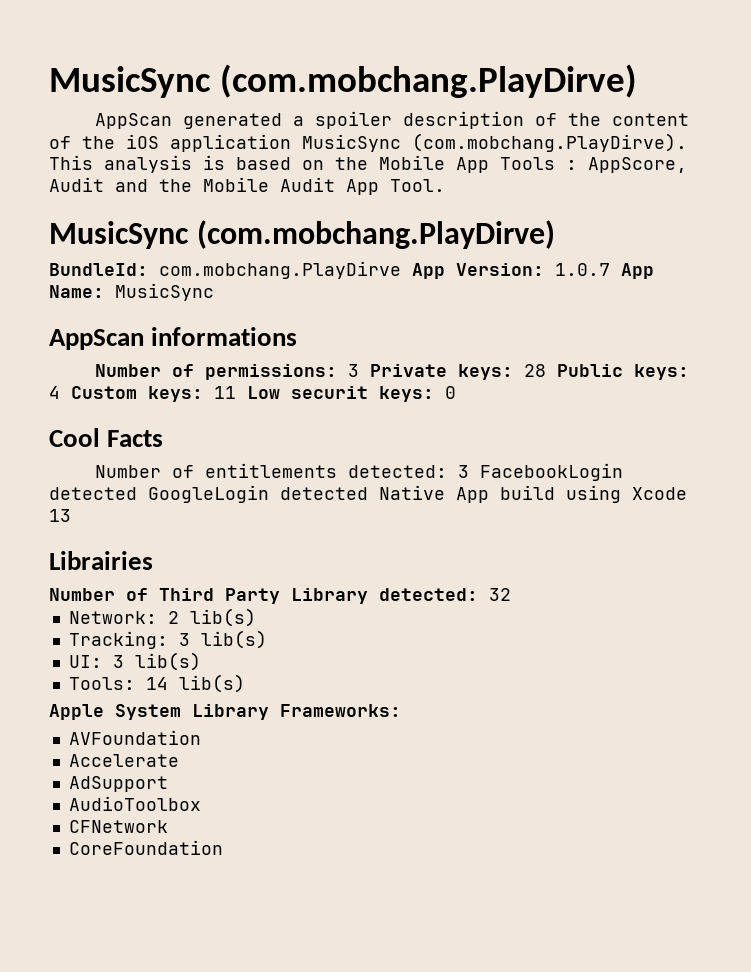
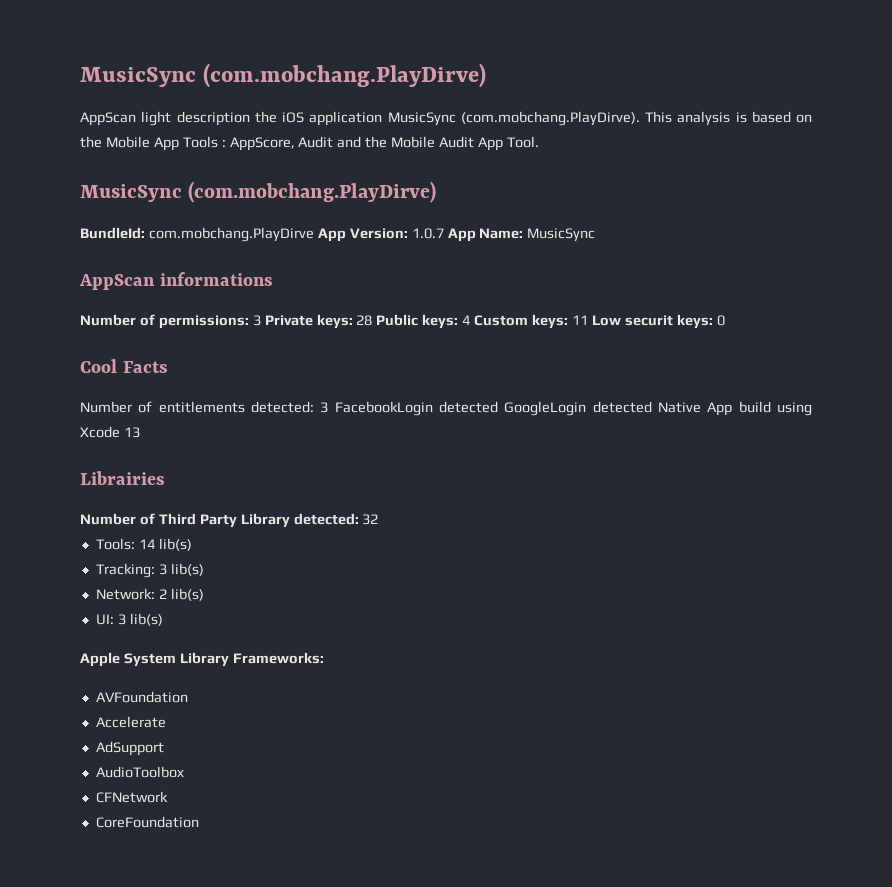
- AppScan generated a spoiler description of the content of the iOS application MusicSync (com.mobchang.PlayDirve). This analysis is based on the Mobile App Tools : AppScore, Audit and the Mobile Audit App Tool.
+ AppScan light description the iOS application MusicSync (com.mobchang.PlayDirve). This analysis is based on the Mobile App Tools : AppScore, Audit and the Mobile Audit App Tool.
- Network: 2 lib(s)
+ Tools: 14 lib(s)
+ Network: 2 lib(s)
- Tools: 14 lib(s)

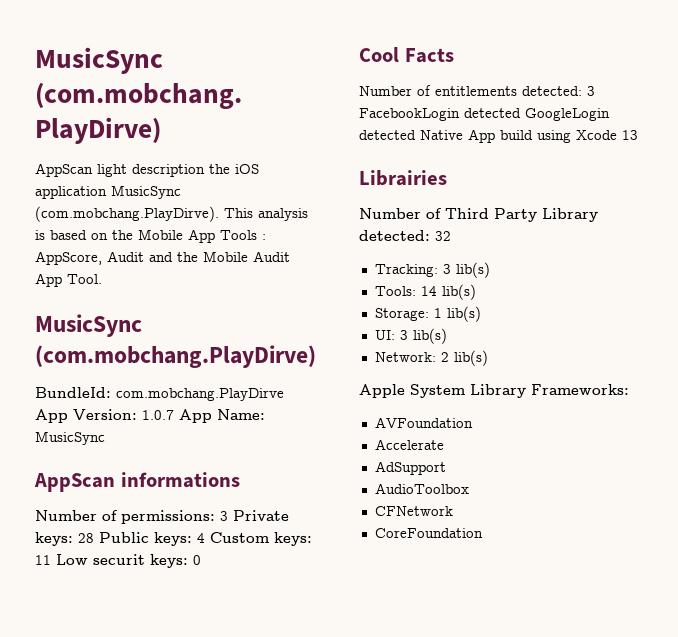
+ Tracking: 3 lib(s)
- Tracking: 3 lib(s)
+ Storage: 1 lib(s)
+ UI: 3 lib(s)
- UI: 3 lib(s)

